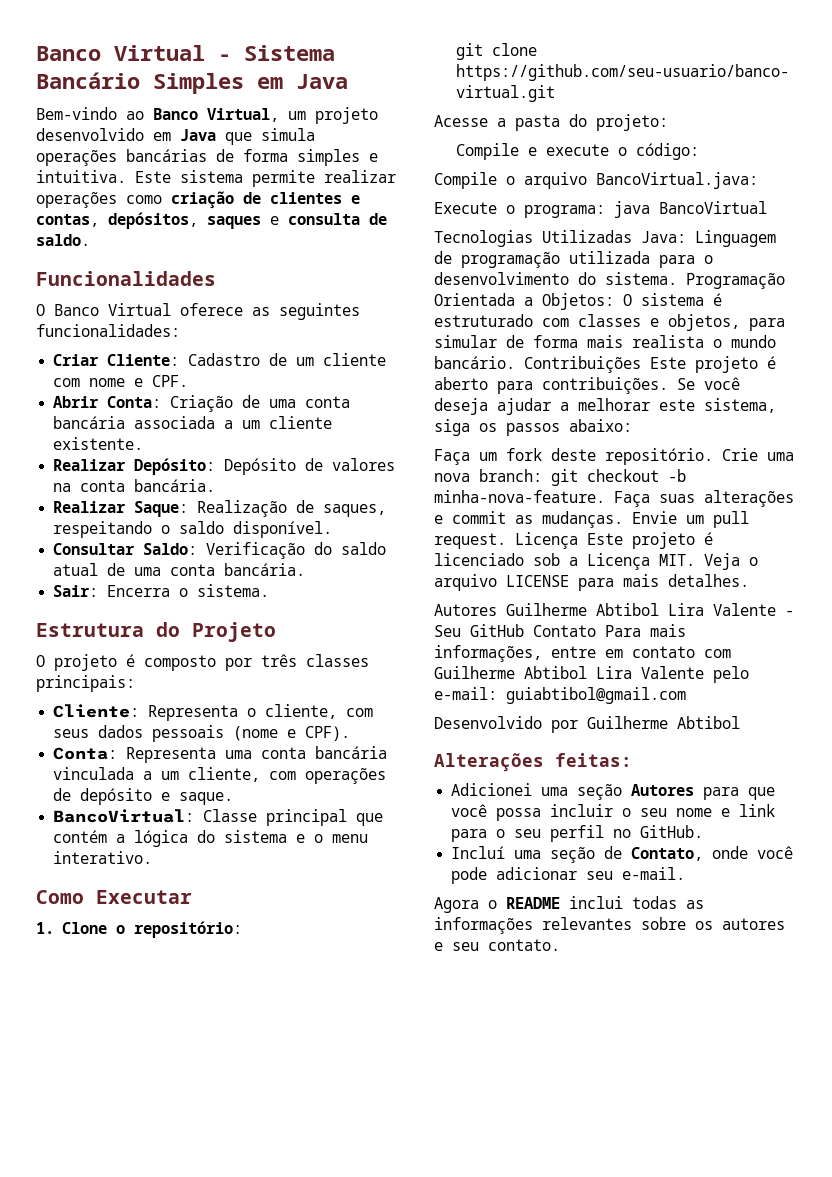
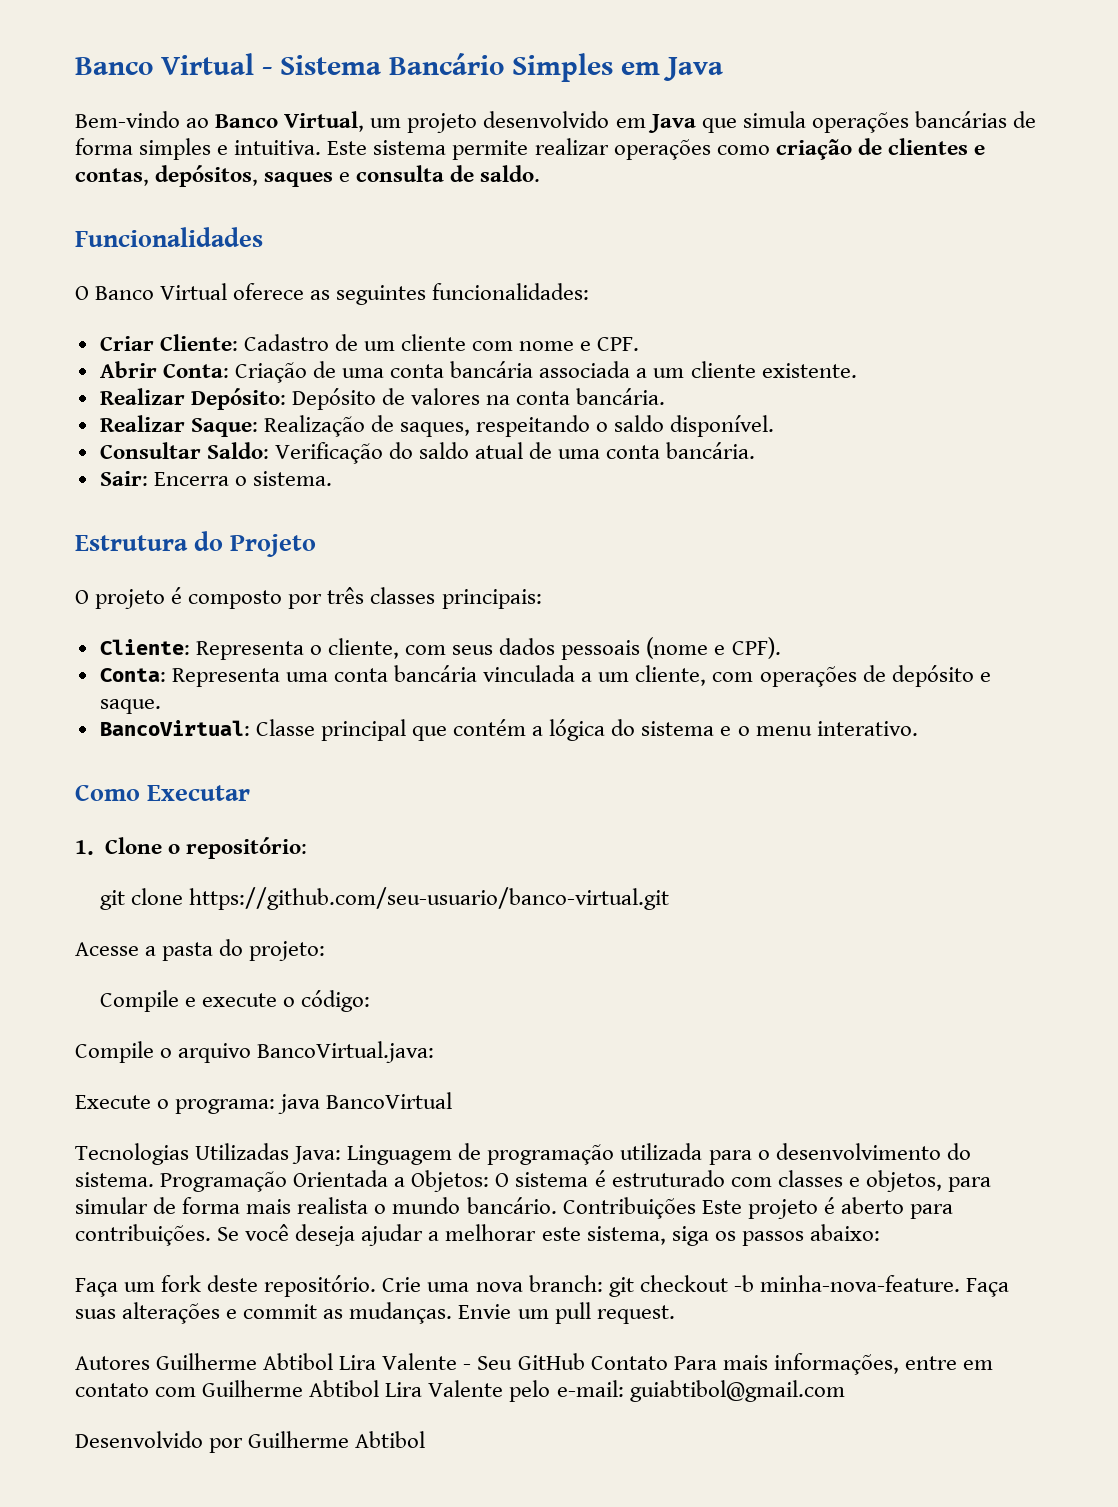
- Licença Este projeto é licenciado sob a Licença MIT. Veja o arquivo LICENSE para mais detalhes.
- Alterações feitas:
- Adicionei uma seção Autores para que você possa incluir o seu nome e link para o seu perfil no GitHub.
- Incluí uma seção de Contato, onde você pode adicionar seu e-mail.
- Agora o README inclui todas as informações relevantes sobre os autores e seu contato.

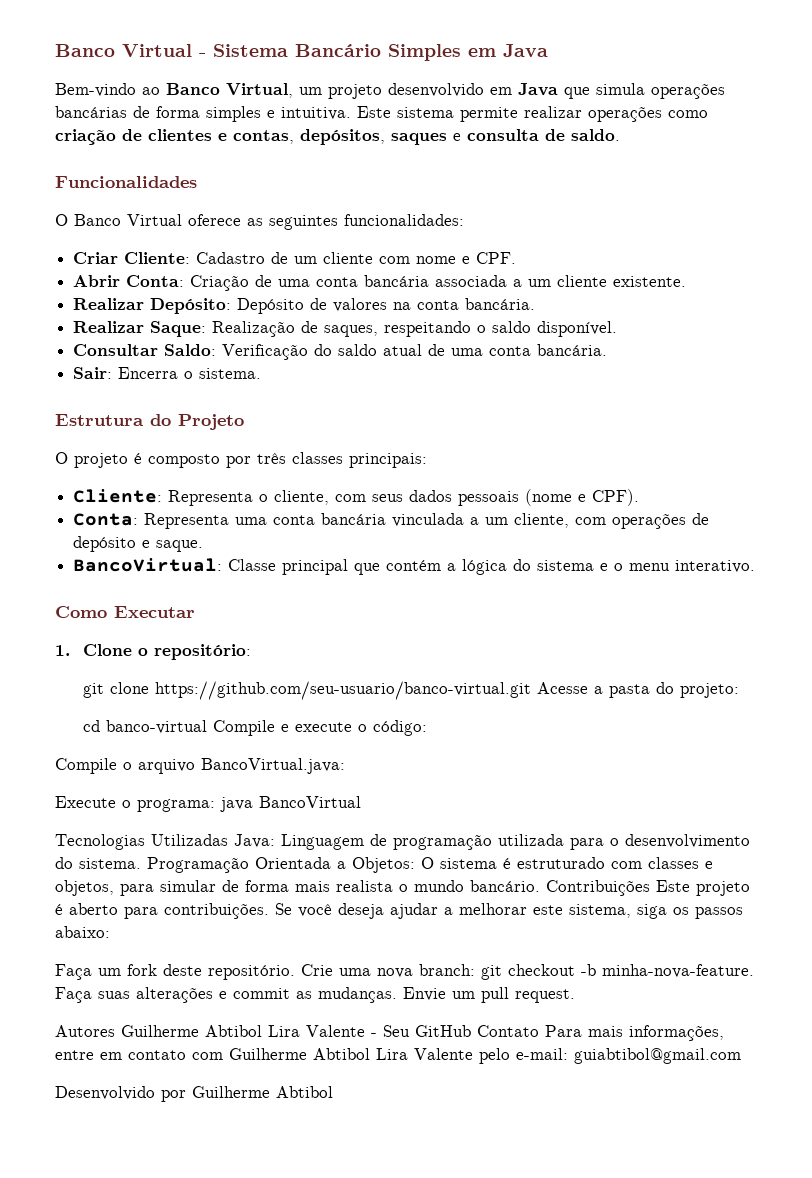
- git clone https://github.com/seu-usuario/banco-virtual.git
- Acesse a pasta do projeto:
+ git clone https://github.com/seu-usuario/banco-virtual.git Acesse a pasta do projeto:
- Compile e execute o código:
+ cd banco-virtual Compile e execute o código:

